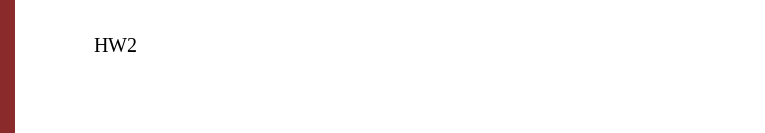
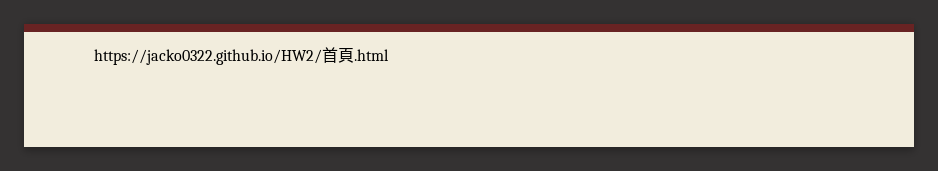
- HW2
+ https://jacko0322.github.io/HW2/首頁.html

